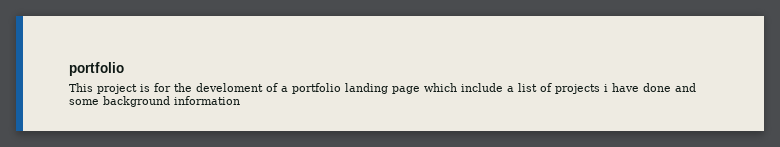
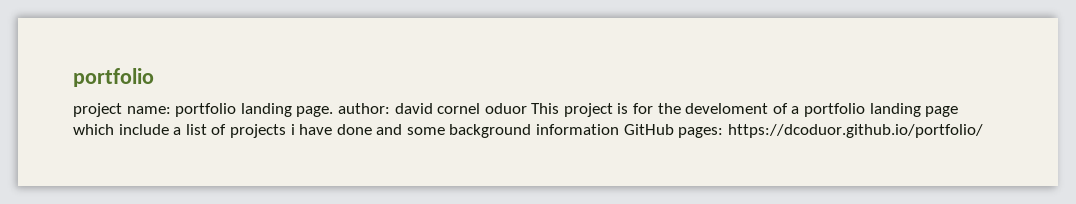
- This project is for the develoment of a portfolio landing page which include a list of projects i have done and some background information
+ project name: portfolio landing page. author: david cornel oduor This project is for the develoment of a portfolio landing page which include a list of projects i have done and some background information GitHub pages: https://dcoduor.github.io/portfolio/

